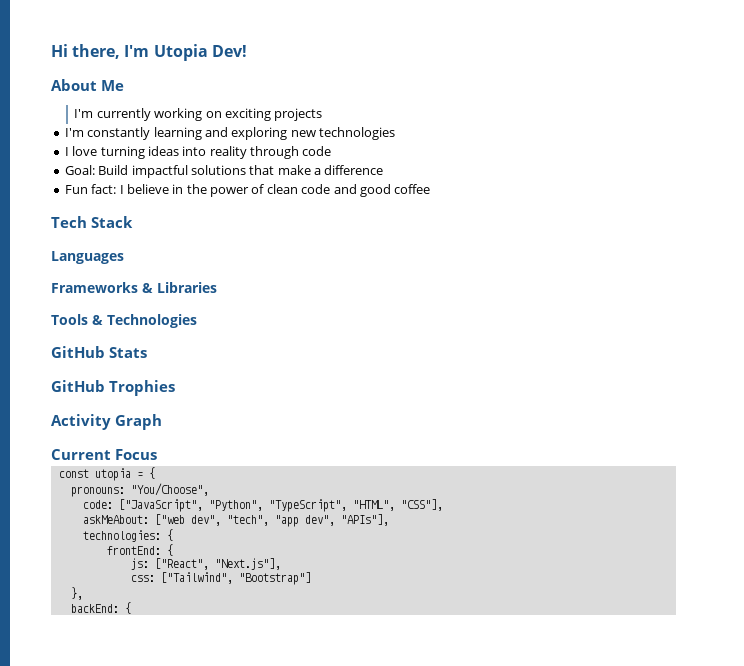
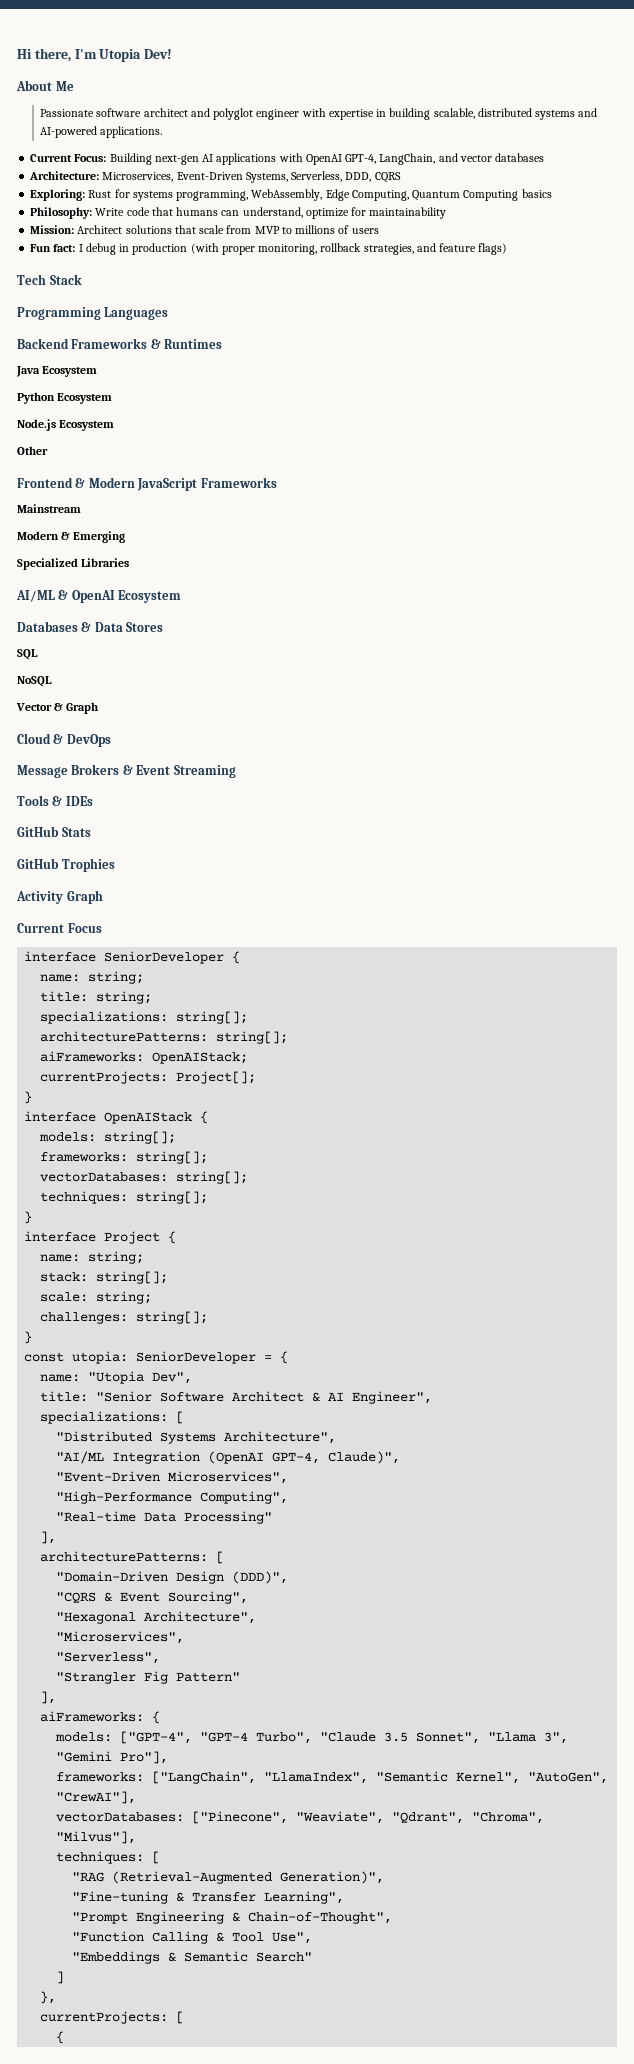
- I'm currently working on exciting projects
- I'm constantly learning and exploring new technologies
- I love turning ideas into reality through code
- Goal: Build impactful solutions that make a difference
- Fun fact: I believe in the power of clean code and good coffee
+ Passionate software architect and polyglot engineer with expertise in building scalable, distributed systems and AI-powered applications.
+ Current Focus: Building next-gen AI applications with OpenAI GPT-4, LangChain, and vector databases
+ Architecture: Microservices, Event-Driven Systems, Serverless, DDD, CQRS
+ Exploring: Rust for systems programming, WebAssembly, Edge Computing, Quantum Computing basics
+ Philosophy: Write code that humans can understand, optimize for maintainability
+ Mission: Architect solutions that scale from MVP to millions of users
+ Fun fact: I debug in production (with proper monitoring, rollback strategies, and feature flags)
- Languages
+ Programming Languages
- Frameworks & Libraries
+ Backend Frameworks & Runtimes
+ Java Ecosystem
+ Python Ecosystem
+ Node.js Ecosystem
+ Other
+ Frontend & Modern JavaScript Frameworks
+ Mainstream
+ Modern & Emerging
+ Specialized Libraries
+ AI/ML & OpenAI Ecosystem
+ Databases & Data Stores
+ SQL
+ NoSQL
+ Vector & Graph
+ Cloud & DevOps
+ Message Brokers & Event Streaming
- Tools & Technologies
+ Tools & IDEs
+ interface SeniorDeveloper {
+ name: string;
+ title: string;
+ specializations: string[];
+ architecturePatterns: string[];
+ aiFrameworks: OpenAIStack;
+ currentProjects: Project[];
+ }
+ interface OpenAIStack {
+ models: string[];
+ frameworks: string[];
+ vectorDatabases: string[];
+ techniques: string[];
+ }
+ interface Project {
+ name: string;
+ stack: string[];
+ scale: string;
+ challenges: string[];
+ }
- const utopia = {
+ const utopia: SeniorDeveloper = {
- pronouns: "You/Choose",
- code: ["JavaScript", "Python", "TypeScript", "HTML", "CSS"],
- askMeAbout: ["web dev", "tech", "app dev", "APIs"],
- technologies: {
- frontEnd: {
- js: ["React", "Next.js"],
- css: ["Tailwind", "Bootstrap"]
+ name: "Utopia Dev",
+ title: "Senior Software Architect & AI Engineer",
+ specializations: [
+ "Distributed Systems Architecture",
+ "AI/ML Integration (OpenAI GPT-4, Claude)",
+ "Event-Driven Microservices",
+ "High-Performance Computing",
+ "Real-time Data Processing"
+ ],
+ architecturePatterns: [
+ "Domain-Driven Design (DDD)",
+ "CQRS & Event Sourcing",
+ "Hexagonal Architecture",
+ "Microservices",
+ "Serverless",
+ "Strangler Fig Pattern"
+ ],
+ aiFrameworks: {
+ models: ["GPT-4", "GPT-4 Turbo", "Claude 3.5 Sonnet", "Llama 3", "Gemini Pro"],
+ frameworks: ["LangChain", "LlamaIndex", "Semantic Kernel", "AutoGen", "CrewAI"],
+ vectorDatabases: ["Pinecone", "Weaviate", "Qdrant", "Chroma", "Milvus"],
+ techniques: [
+ "RAG (Retrieval-Augmented Generation)",
+ "Fine-tuning & Transfer Learning",
+ "Prompt Engineering & Chain-of-Thought",
+ "Function Calling & Tool Use",
+ "Embeddings & Semantic Search"
+ ]
- backEnd: {
+ currentProjects: [
+ {

